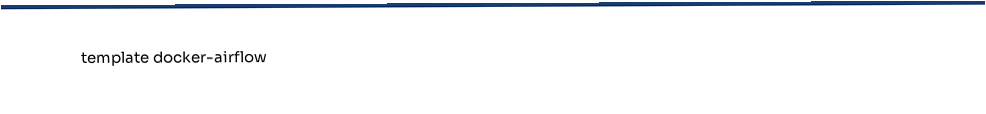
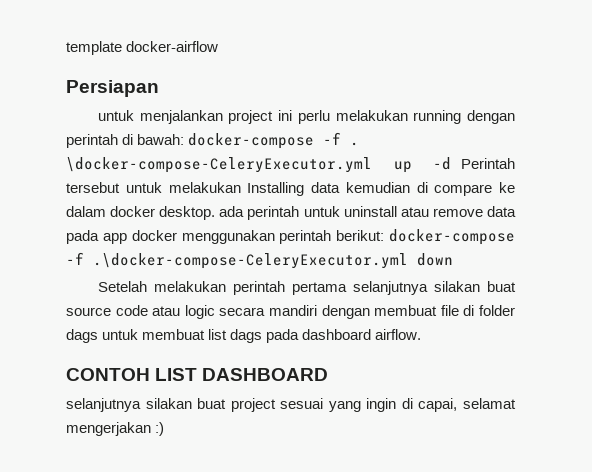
+ Persiapan
+ untuk menjalankan project ini perlu melakukan running dengan perintah di bawah: docker-compose -f . \docker-compose-CeleryExecutor.yml up -d Perintah tersebut untuk melakukan Installing data kemudian di compare ke dalam docker desktop. ada perintah untuk uninstall atau remove data pada app docker menggunakan perintah berikut: docker-compose -f .\docker-compose-CeleryExecutor.yml down
+ Setelah melakukan perintah pertama selanjutnya silakan buat source code atau logic secara mandiri dengan membuat file di folder dags untuk membuat list dags pada dashboard airflow.
+ CONTOH LIST DASHBOARD
+ selanjutnya silakan buat project sesuai yang ingin di capai, selamat mengerjakan :)

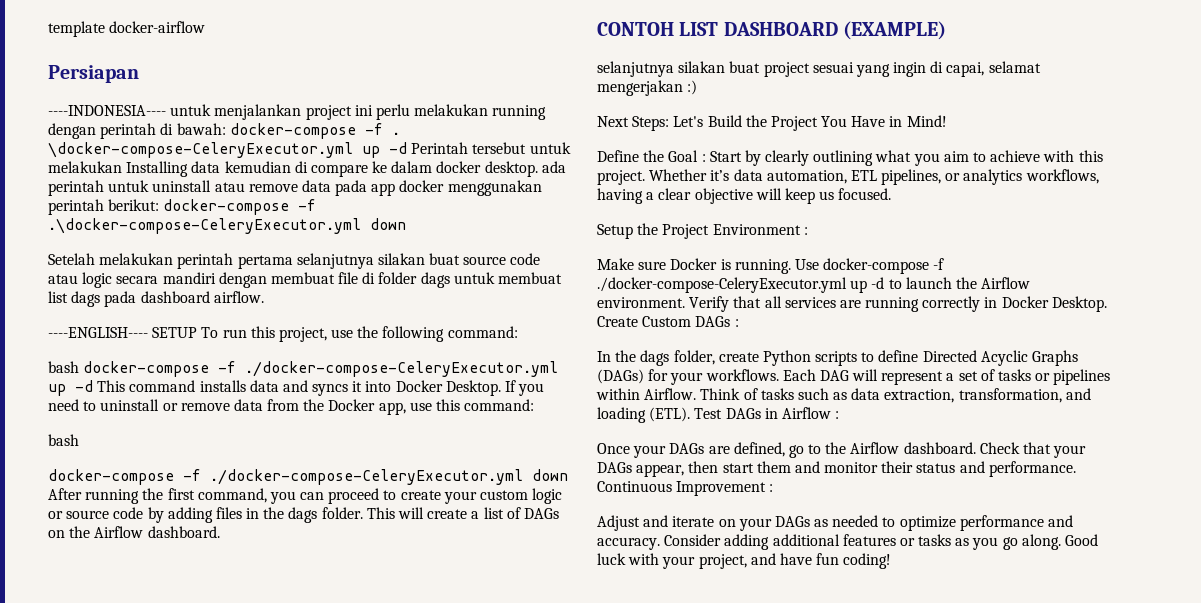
- untuk menjalankan project ini perlu melakukan running dengan perintah di bawah: docker-compose -f .
+ ----INDONESIA---- untuk menjalankan project ini perlu melakukan running dengan perintah di bawah: docker-compose -f .
+ ----ENGLISH---- SETUP To run this project, use the following command:
+ bash docker-compose -f ./docker-compose-CeleryExecutor.yml up -d This command installs data and syncs it into Docker Desktop. If you need to uninstall or remove data from the Docker app, use this command:
+ bash
+ docker-compose -f ./docker-compose-CeleryExecutor.yml down After running the first command, you can proceed to create your custom logic or source code by adding files in the dags folder. This will create a list of DAGs on the Airflow dashboard.
- CONTOH LIST DASHBOARD
+ CONTOH LIST DASHBOARD (EXAMPLE)
+ Next Steps: Let's Build the Project You Have in Mind!
+ Define the Goal : Start by clearly outlining what you aim to achieve with this project. Whether it’s data automation, ETL pipelines, or analytics workflows, having a clear objective will keep us focused.
+ Setup the Project Environment :
+ Make sure Docker is running. Use docker-compose -f ./docker-compose-CeleryExecutor.yml up -d to launch the Airflow environment. Verify that all services are running correctly in Docker Desktop. Create Custom DAGs :
+ In the dags folder, create Python scripts to define Directed Acyclic Graphs (DAGs) for your workflows. Each DAG will represent a set of tasks or pipelines within Airflow. Think of tasks such as data extraction, transformation, and loading (ETL). Test DAGs in Airflow :
+ Once your DAGs are defined, go to the Airflow dashboard. Check that your DAGs appear, then start them and monitor their status and performance. Continuous Improvement :
+ Adjust and iterate on your DAGs as needed to optimize performance and accuracy. Consider adding additional features or tasks as you go along. Good luck with your project, and have fun coding!

